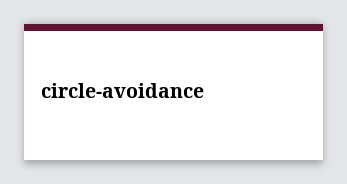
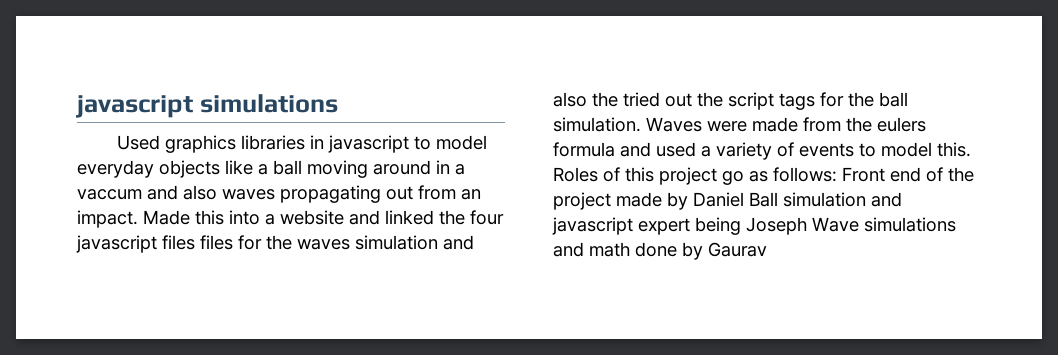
- circle-avoidance
+ javascript simulations
+ Used graphics libraries in javascript to model everyday objects like a ball moving around in a vaccum and also waves propagating out from an impact. Made this into a website and linked the four javascript files files for the waves simulation and also the tried out the script tags for the ball simulation. Waves were made from the eulers formula and used a variety of events to model this. Roles of this project go as follows: Front end of the project made by Daniel Ball simulation and javascript expert being Joseph Wave simulations and math done by Gaurav

